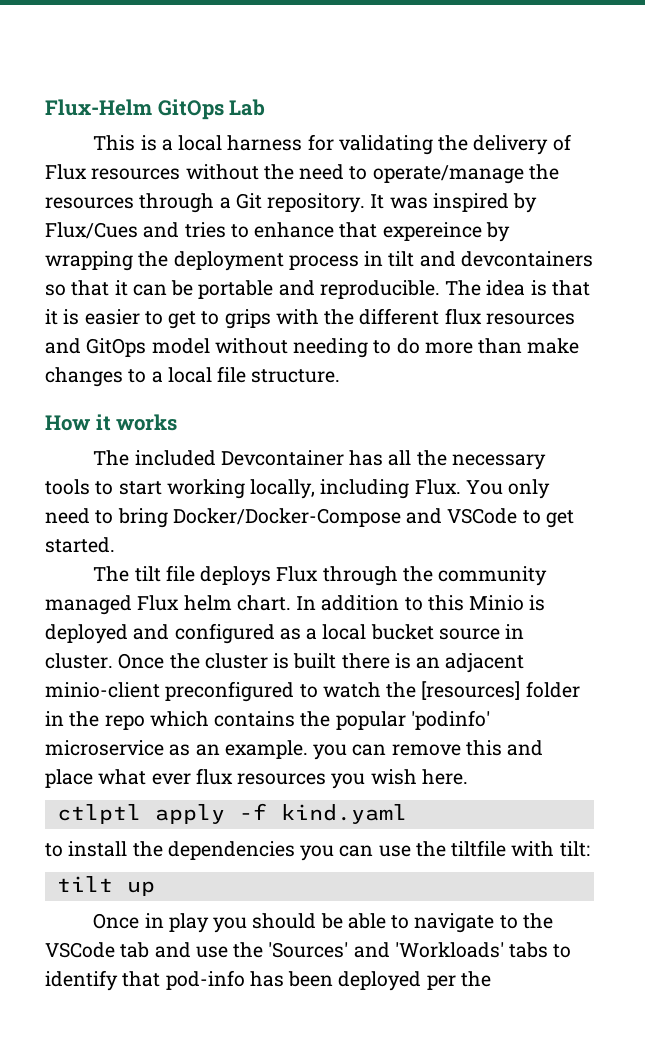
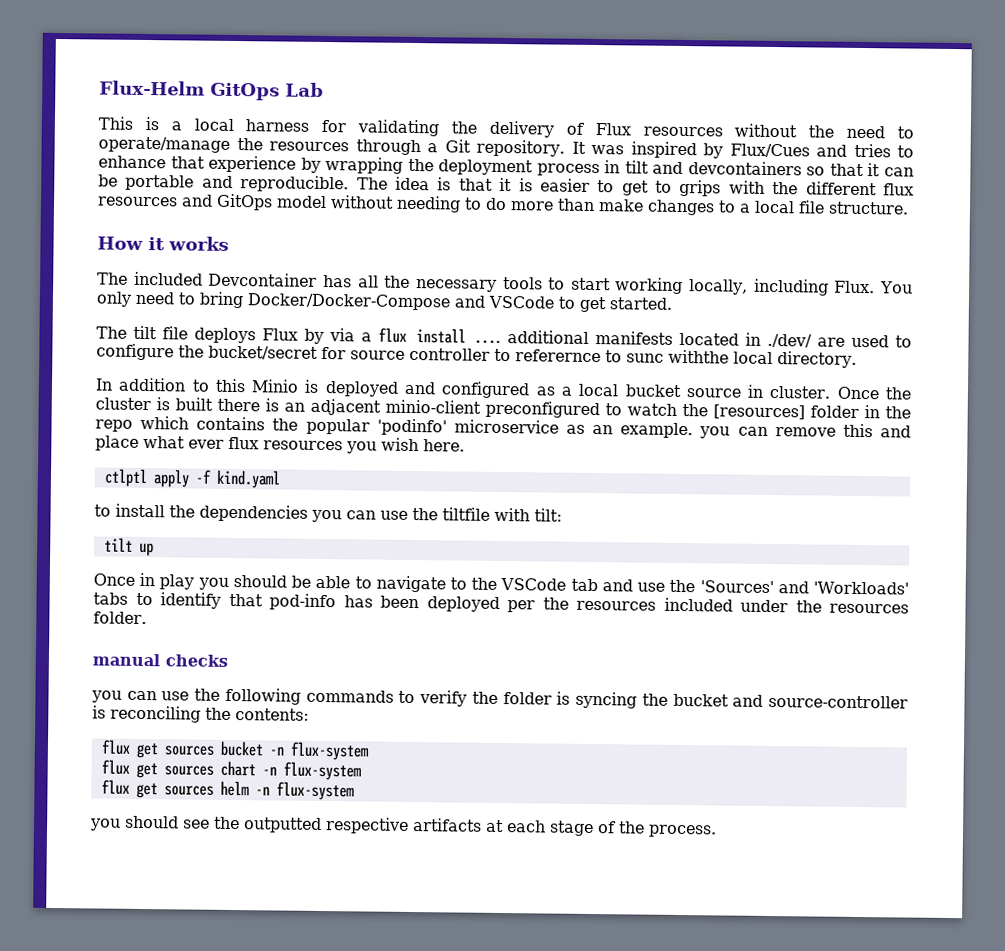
- It was inspired by Flux/Cues and tries to enhance that expereince by wrapping the deployment process in tilt and devcontainers so that it can be portable and reproducible.
+ It was inspired by Flux/Cues and tries to enhance that experience by wrapping the deployment process in tilt and devcontainers so that it can be portable and reproducible.
- The tilt file deploys Flux through the community managed Flux helm chart. In addition to this Minio is deployed and configured as a local bucket source in cluster.
+ The tilt file deploys Flux by via a flux install .... additional manifests located in ./dev/ are used to configure the bucket/secret for source controller to referernce to sunc withthe local directory.
+ In addition to this Minio is deployed and configured as a local bucket source in cluster.
- Once in play you should be able to navigate to the VSCode tab and use the 'Sources' and 'Workloads' tabs to identify that pod-info has been deployed per the
+ Once in play you should be able to navigate to the VSCode tab and use the 'Sources' and 'Workloads' tabs to identify that pod-info has been deployed per the resources included under the resources folder.
+ manual checks
+ you can use the following commands to verify the folder is syncing the bucket and source-controller is reconciling the contents:
+ flux get sources bucket -n flux-system
+ flux get sources chart -n flux-system
+ flux get sources helm -n flux-system
+ you should see the outputted respective artifacts at each stage of the process.

